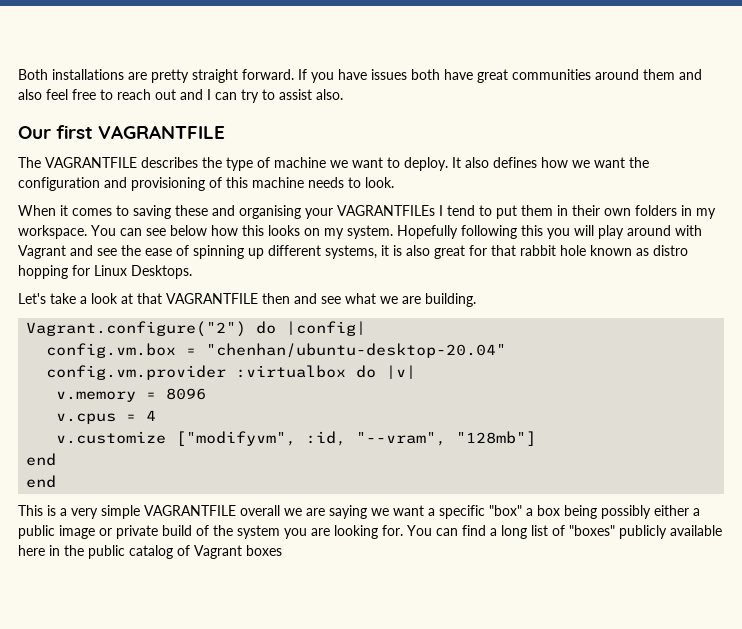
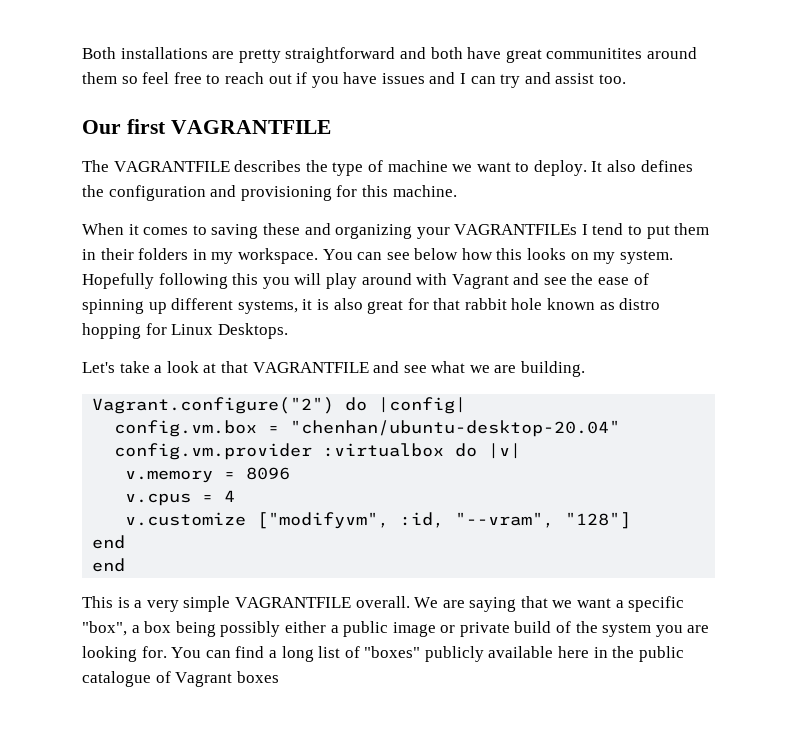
- Both installations are pretty straight forward. If you have issues both have great communities around them and also feel free to reach out and I can try to assist also.
+ Both installations are pretty straightforward and both have great communitites around them so feel free to reach out if you have issues and I can try and assist too.
- It also defines how we want the configuration and provisioning of this machine needs to look.
+ It also defines the configuration and provisioning for this machine.
- When it comes to saving these and organising your VAGRANTFILEs I tend to put them in their own folders in my workspace.
+ When it comes to saving these and organizing your VAGRANTFILEs I tend to put them in their folders in my workspace.
- Let's take a look at that VAGRANTFILE then and see what we are building.
+ Let's take a look at that VAGRANTFILE and see what we are building.
- v.customize ["modifyvm", :id, "--vram", "128mb"]
+ v.customize ["modifyvm", :id, "--vram", "128"]
- This is a very simple VAGRANTFILE overall we are saying we want a specific "box" a box being possibly either a public image or private build of the system you are looking for.
+ This is a very simple VAGRANTFILE overall. We are saying that we want a specific "box", a box being possibly either a public image or private build of the system you are looking for.
- You can find a long list of "boxes" publicly available here in the public catalog of Vagrant boxes
+ You can find a long list of "boxes" publicly available here in the public catalogue of Vagrant boxes

